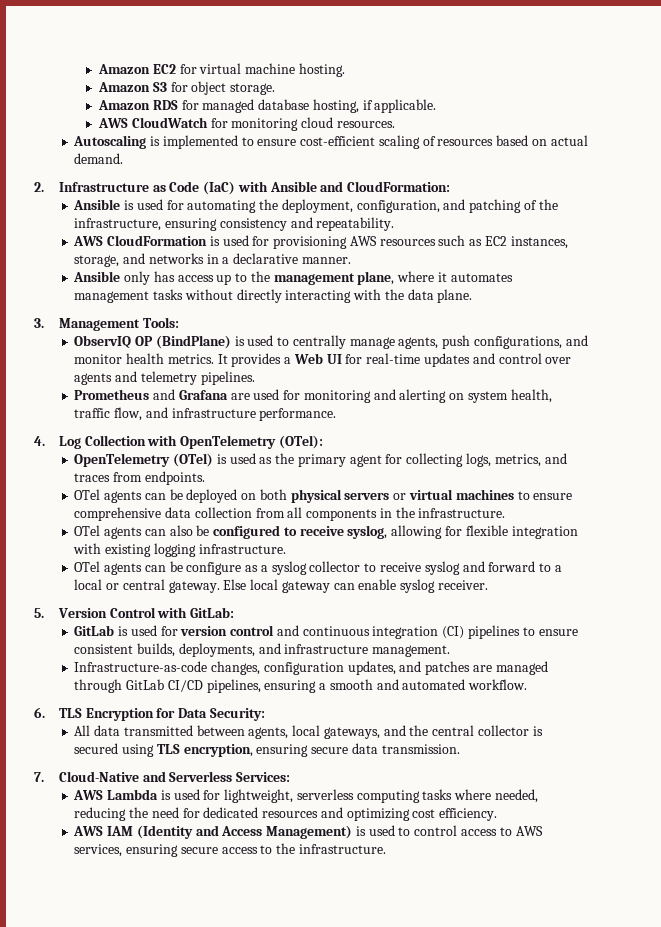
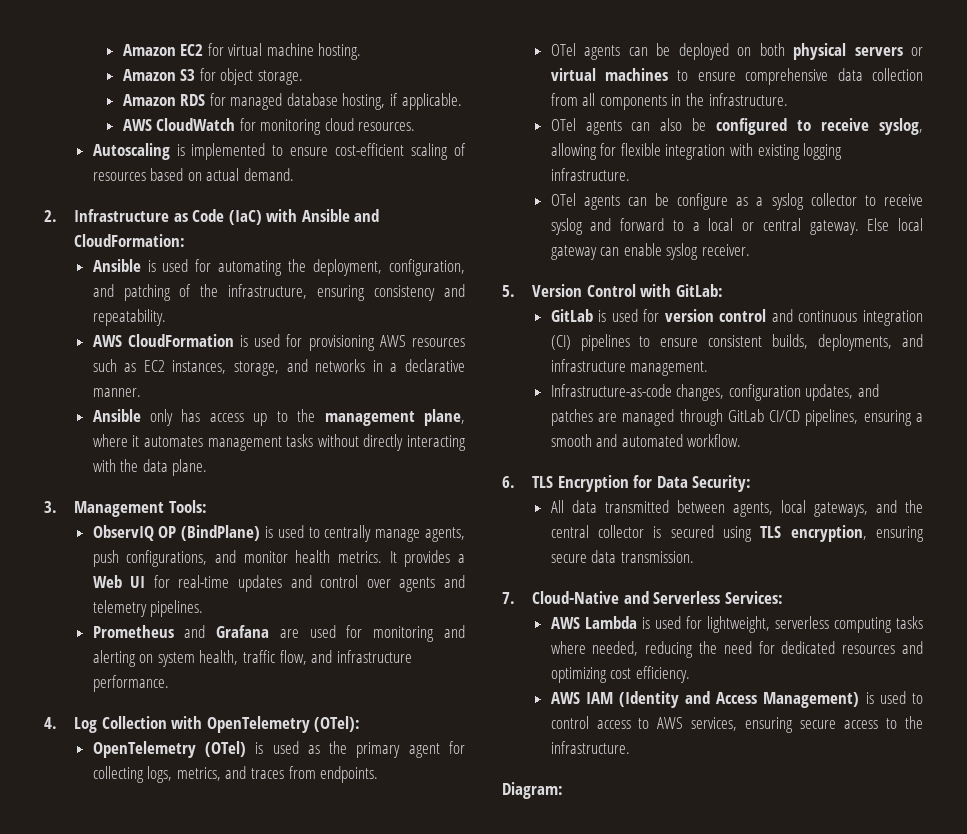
+ Diagram:

